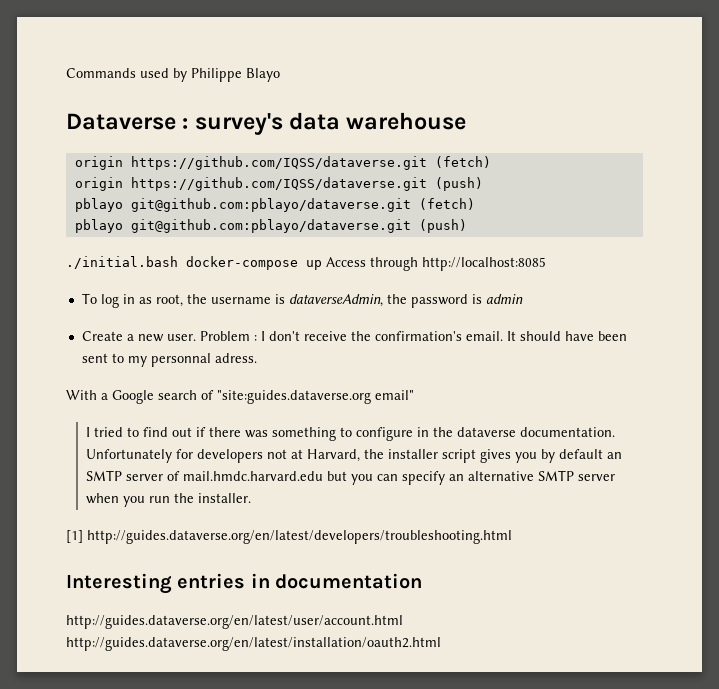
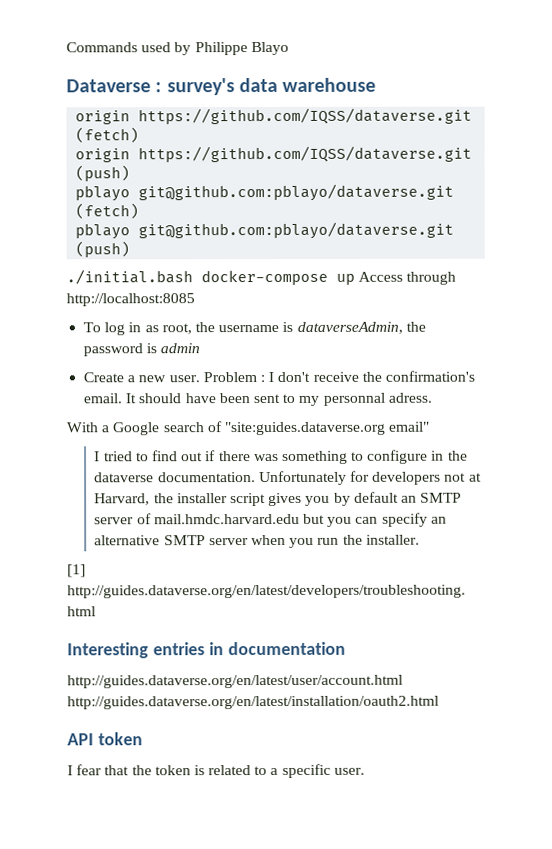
+ API token
+ I fear that the token is related to a specific user.

